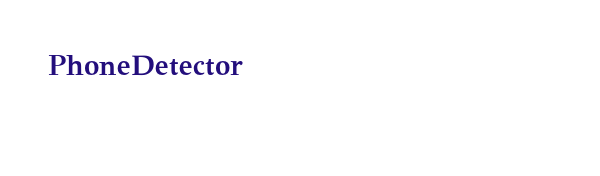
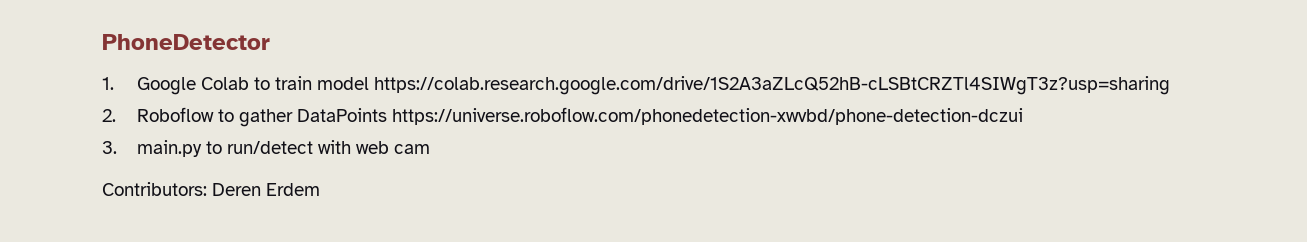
+ 1. Google Colab to train model https://colab.research.google.com/drive/1S2A3aZLcQ52hB-cLSBtCRZTl4SIWgT3z?usp=sharing
+ 2. Roboflow to gather DataPoints https://universe.roboflow.com/phonedetection-xwvbd/phone-detection-dczui
+ 3. main.py to run/detect with web cam
+ Contributors: Deren Erdem

